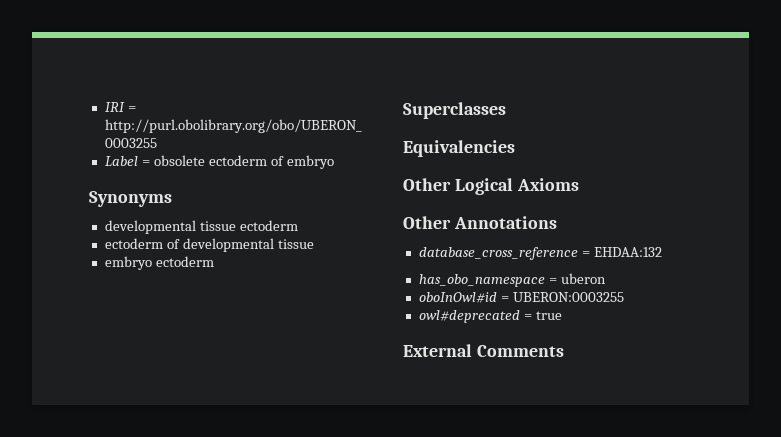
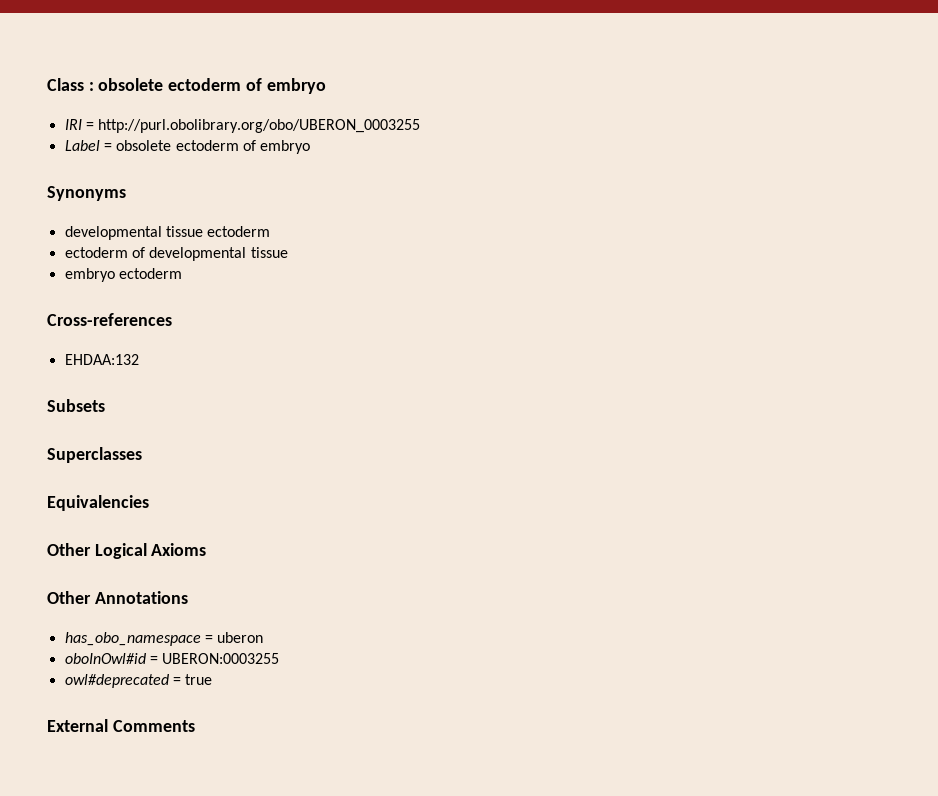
+ Class : obsolete ectoderm of embryo
+ Cross-references
+ EHDAA:132
+ Subsets
- database_cross_reference = EHDAA:132

